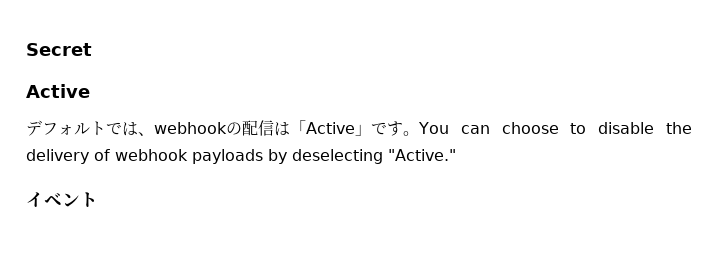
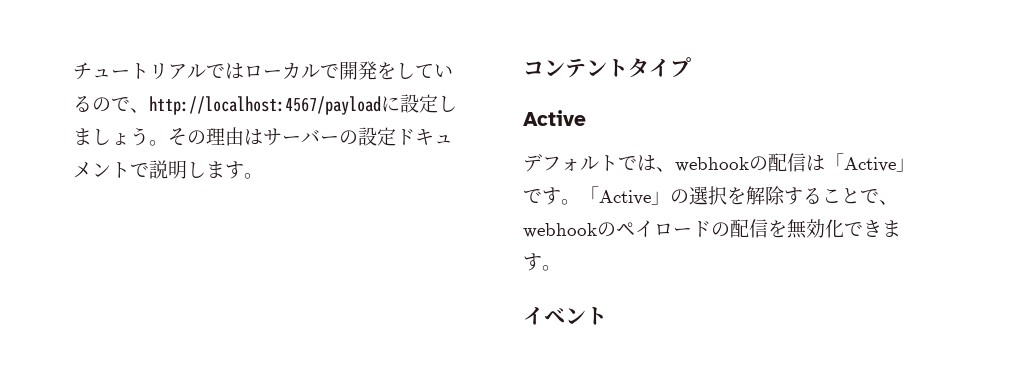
- Secret
+ チュートリアルではローカルで開発をしているので、http://localhost:4567/payloadに設定しましょう。その理由はサーバーの設定ドキュメントで説明します。
+ コンテントタイプ
- You can choose to disable the delivery of webhook payloads by deselecting "Active."
+ 「Active」の選択を解除することで、webhookのペイロードの配信を無効化できます。

